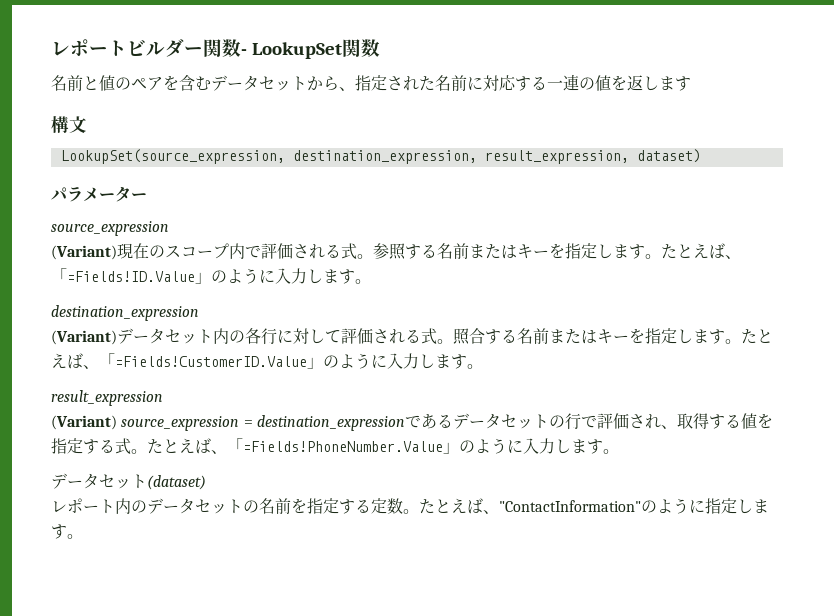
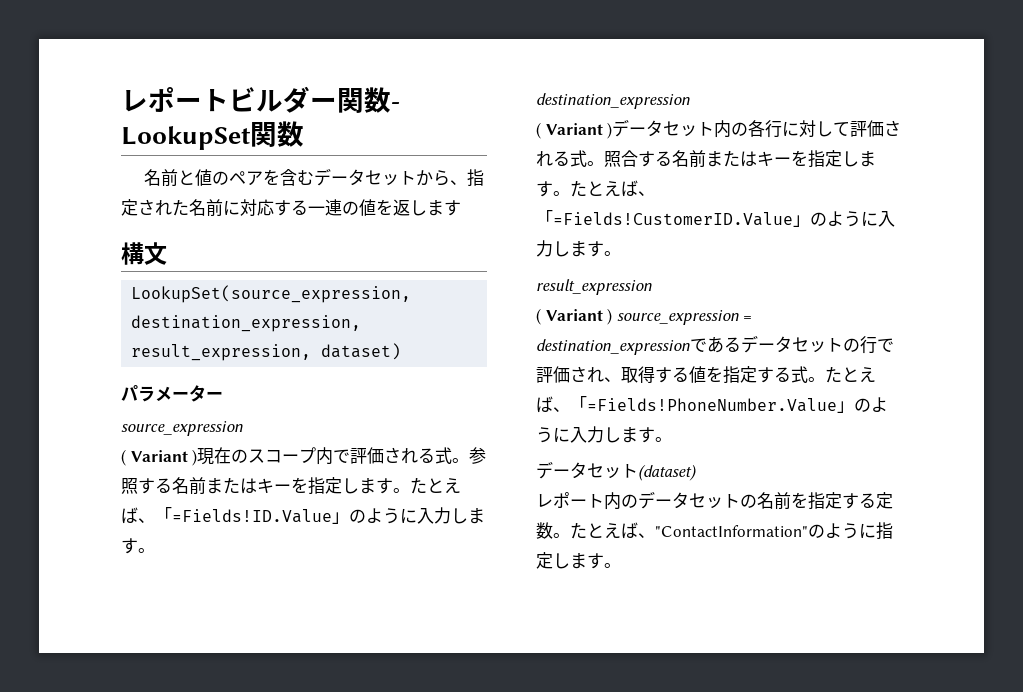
- (Variant)現在のスコープ内で評価される式。
+ ( Variant )現在のスコープ内で評価される式。
- (Variant)データセット内の各行に対して評価される式。
+ ( Variant )データセット内の各行に対して評価される式。
- (Variant) source_expression = destination_expressionであるデータセットの行で評価され、取得する値を指定する式。
+ ( Variant ) source_expression = destination_expressionであるデータセットの行で評価され、取得する値を指定する式。

